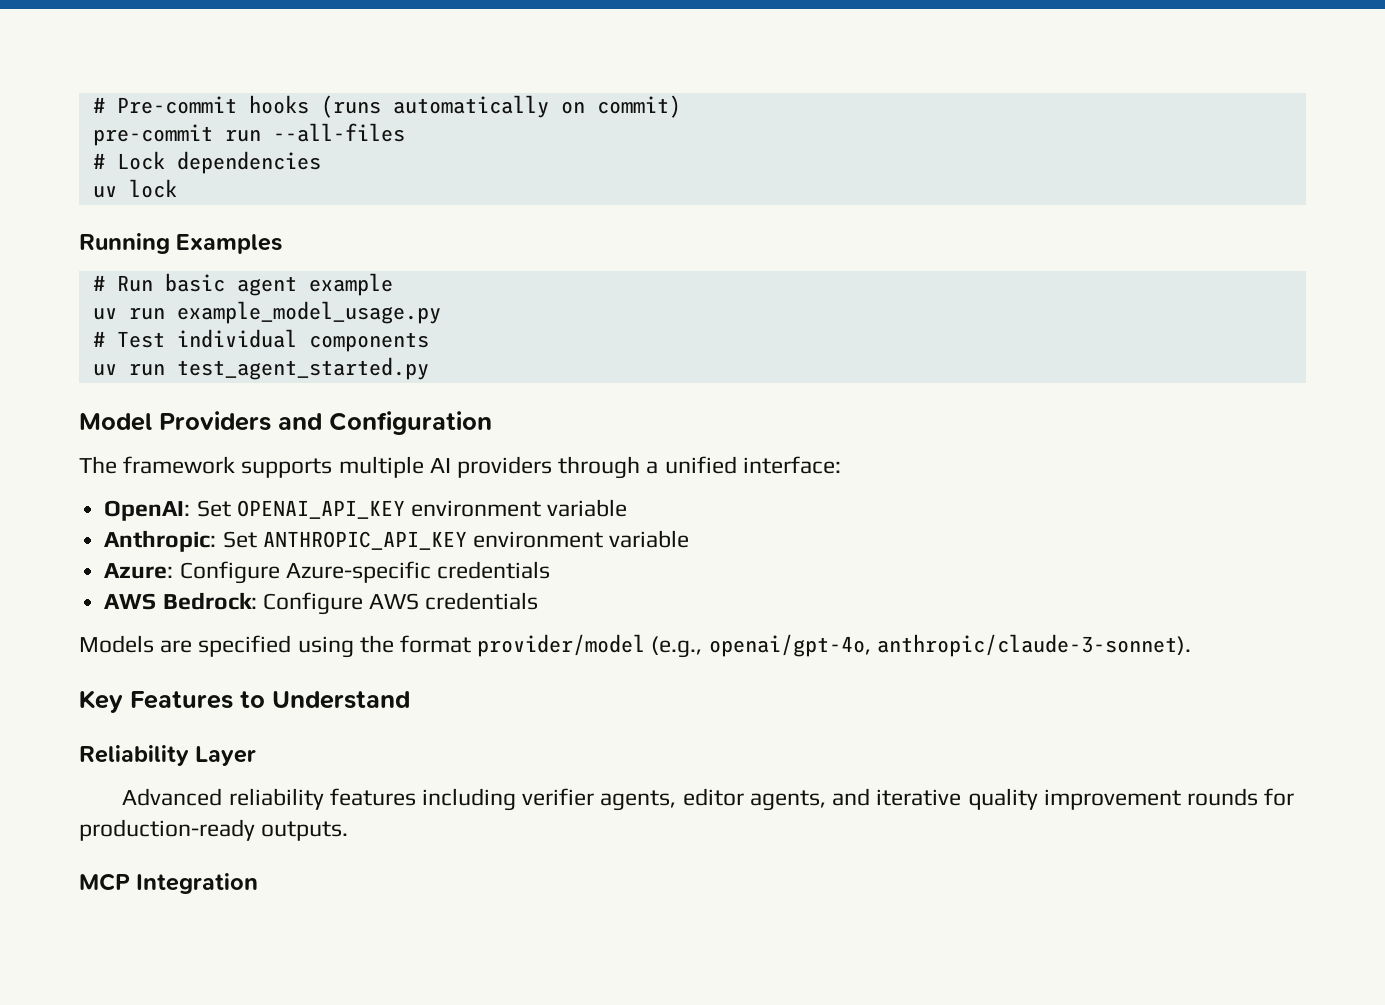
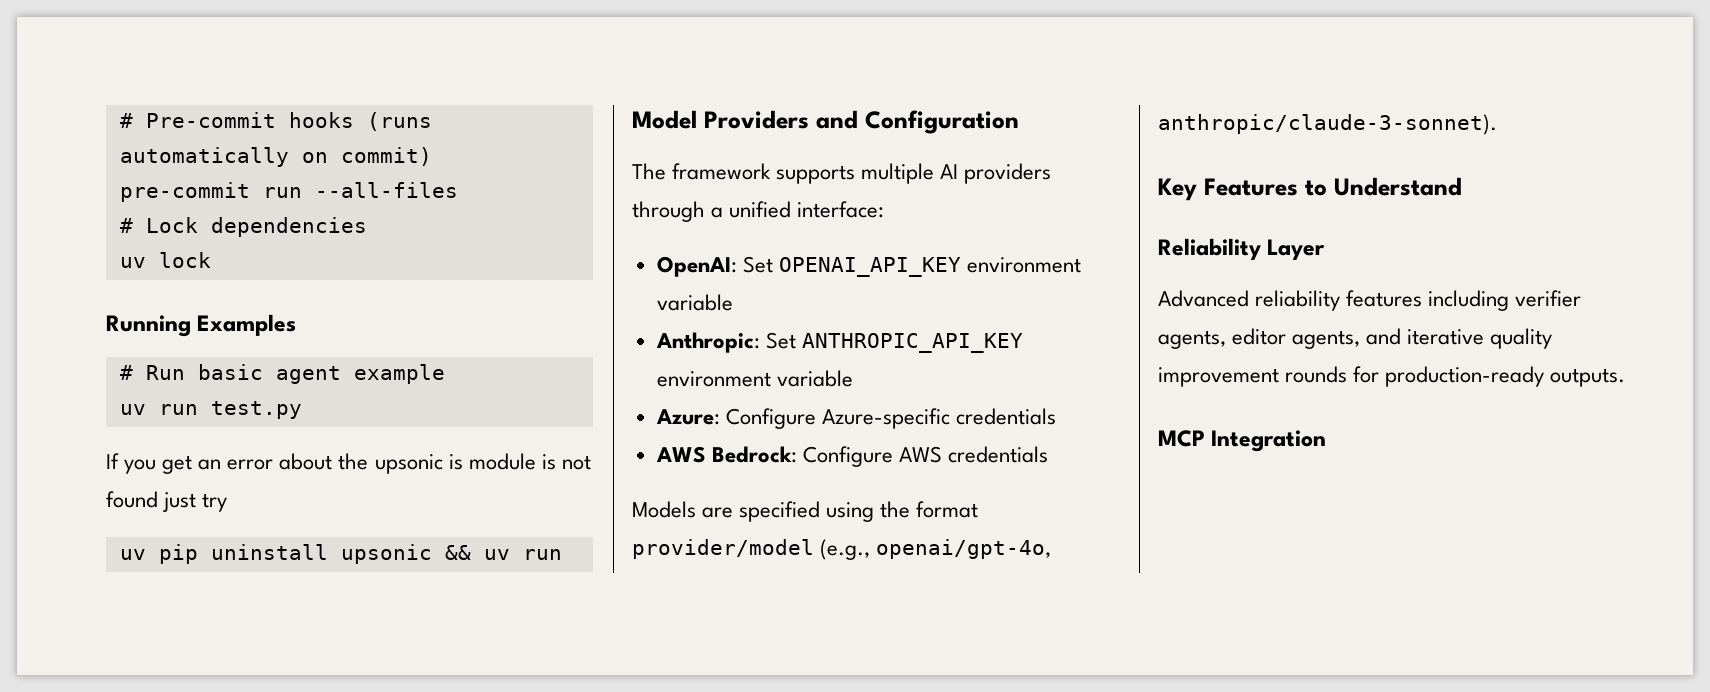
- uv run example_model_usage.py
- # Test individual components
- uv run test_agent_started.py
+ uv run test.py
+ If you get an error about the upsonic is module is not found just try
+ uv pip uninstall upsonic && uv run

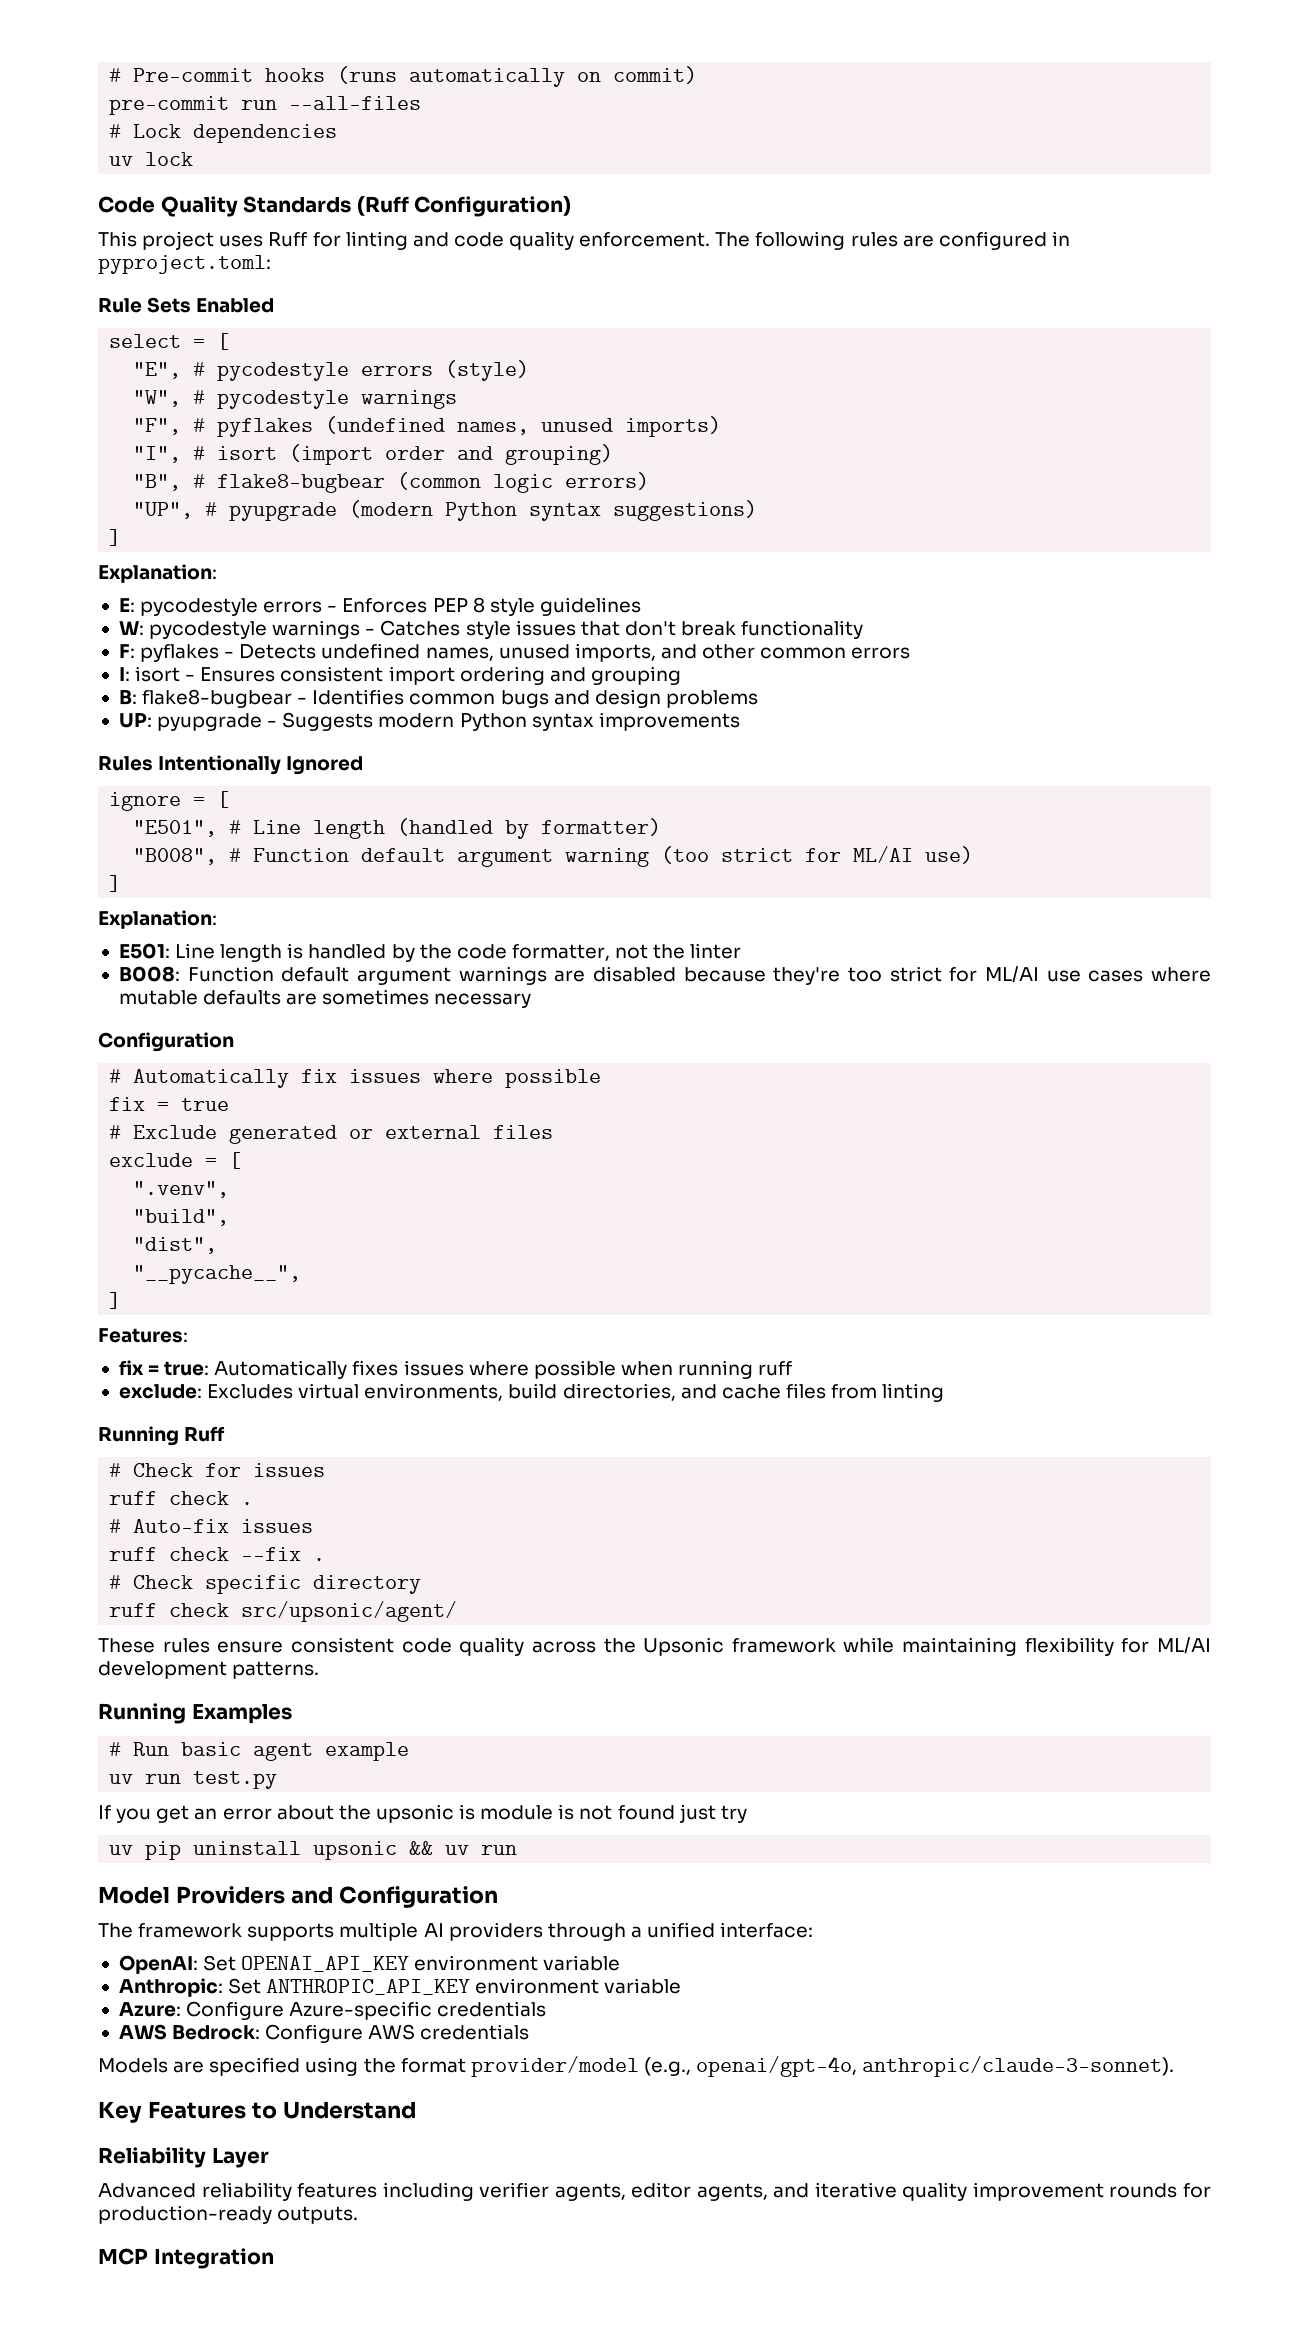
+ Code Quality Standards (Ruff Configuration)
+ This project uses Ruff for linting and code quality enforcement. The following rules are configured in pyproject.toml:
+ Rule Sets Enabled
+ select = [
+ "E", # pycodestyle errors (style)
+ "W", # pycodestyle warnings
+ "F", # pyflakes (undefined names, unused imports)
+ "I", # isort (import order and grouping)
+ "B", # flake8-bugbear (common logic errors)
+ "UP", # pyupgrade (modern Python syntax suggestions)
+ ]
+ Explanation:
+ E: pycodestyle errors - Enforces PEP 8 style guidelines
+ W: pycodestyle warnings - Catches style issues that don't break functionality
+ F: pyflakes - Detects undefined names, unused imports, and other common errors
+ I: isort - Ensures consistent import ordering and grouping
+ B: flake8-bugbear - Identifies common bugs and design problems
+ UP: pyupgrade - Suggests modern Python syntax improvements
+ Rules Intentionally Ignored
+ ignore = [
+ "E501", # Line length (handled by formatter)
+ "B008", # Function default argument warning (too strict for ML/AI use)
+ ]
+ Explanation:
+ E501: Line length is handled by the code formatter, not the linter
+ B008: Function default argument warnings are disabled because they're too strict for ML/AI use cases where mutable defaults are sometimes necessary
+ Configuration
+ # Automatically fix issues where possible
+ fix = true
+ # Exclude generated or external files
+ exclude = [
+ ".venv",
+ "build",
+ "dist",
+ "__pycache__",
+ ]
+ Features:
+ fix = true: Automatically fixes issues where possible when running ruff
+ exclude: Excludes virtual environments, build directories, and cache files from linting
+ Running Ruff
+ # Check for issues
+ ruff check .
+ # Auto-fix issues
+ ruff check --fix .
+ # Check specific directory
+ ruff check src/upsonic/agent/
+ These rules ensure consistent code quality across the Upsonic framework while maintaining flexibility for ML/AI development patterns.

